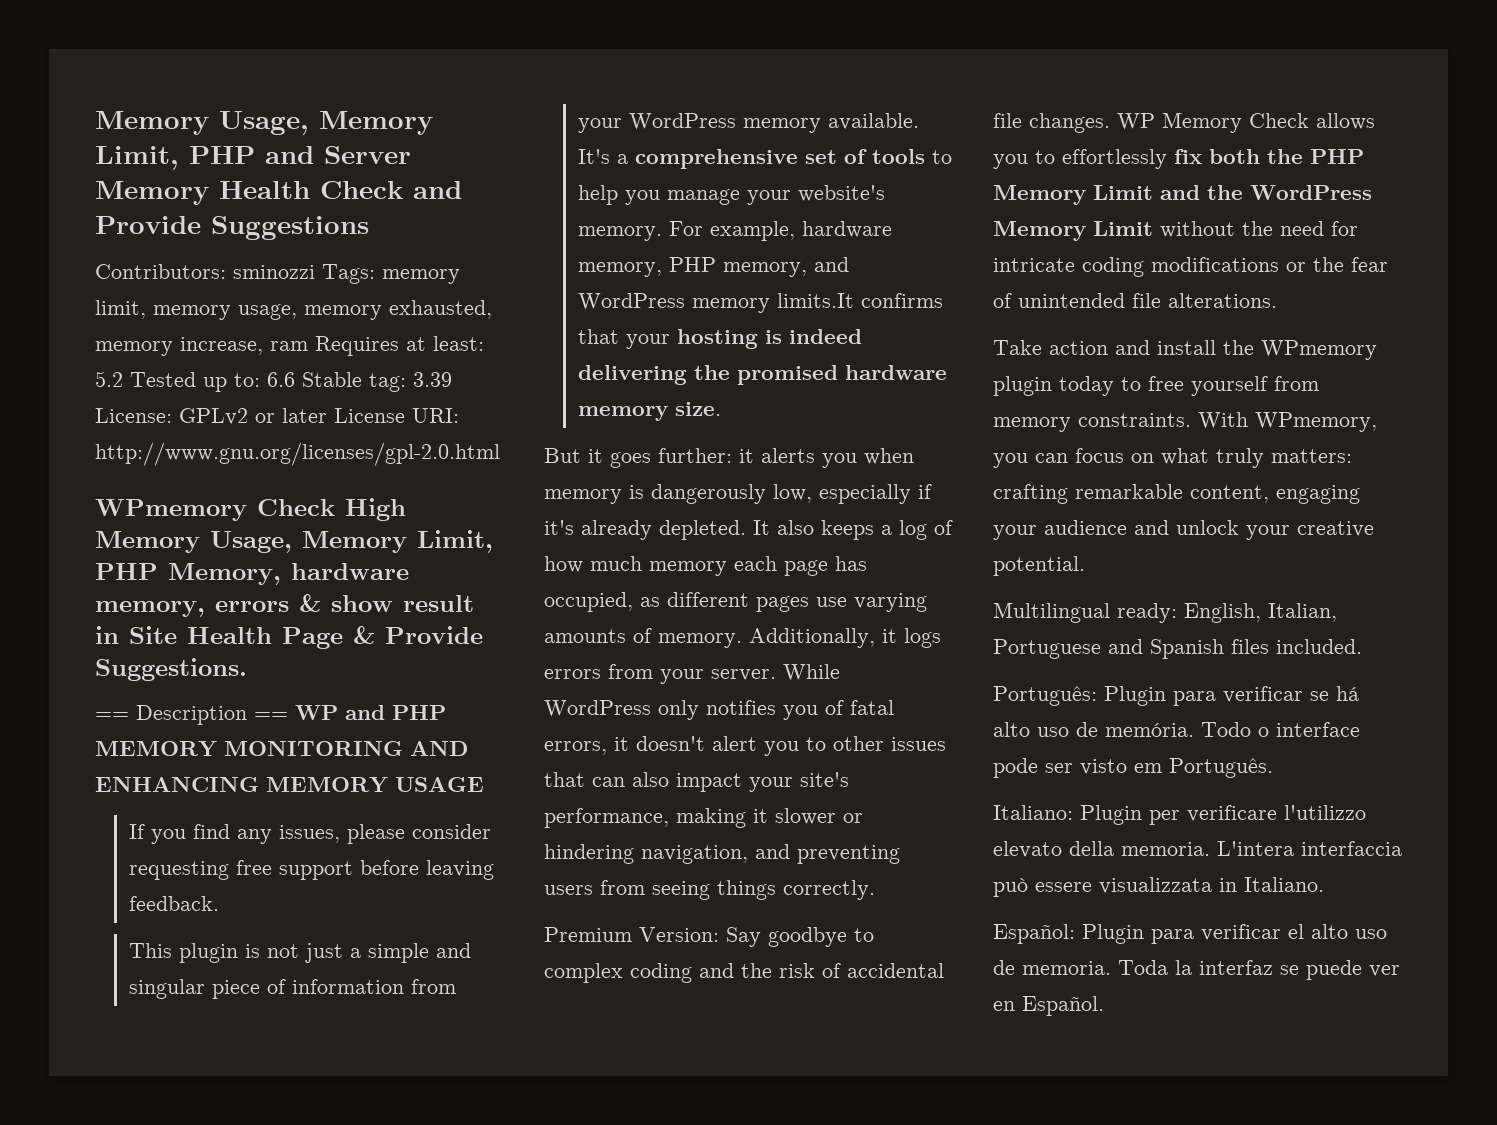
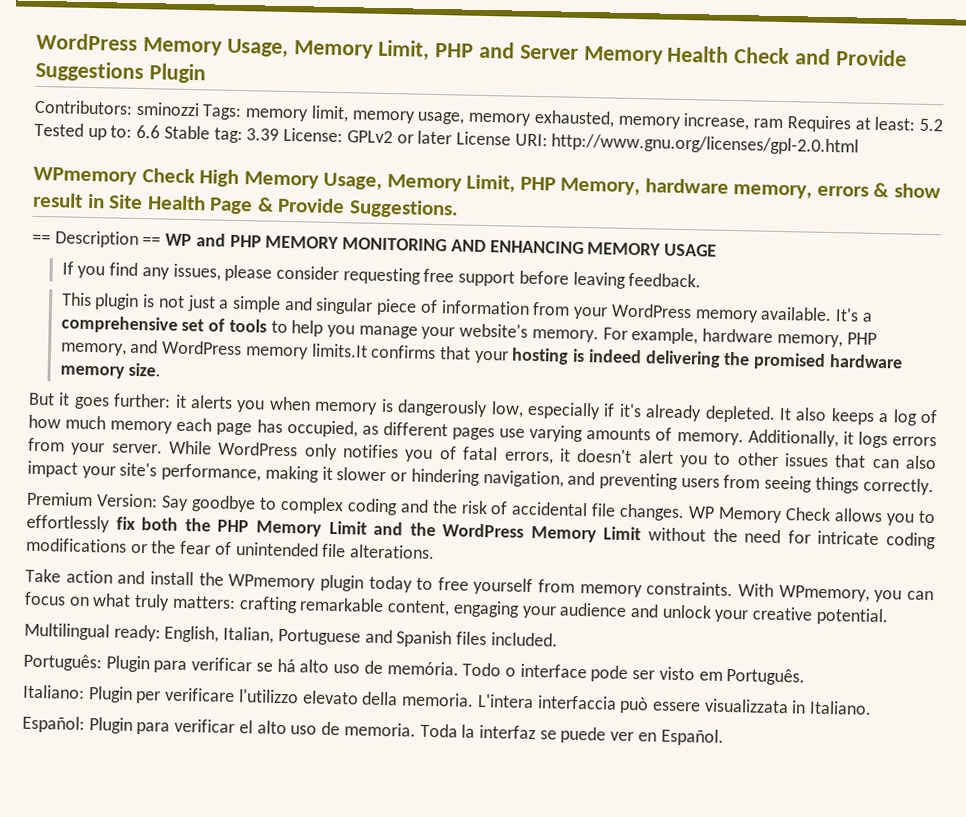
- Memory Usage, Memory Limit, PHP and Server Memory Health Check and Provide Suggestions
+ WordPress Memory Usage, Memory Limit, PHP and Server Memory Health Check and Provide Suggestions Plugin

